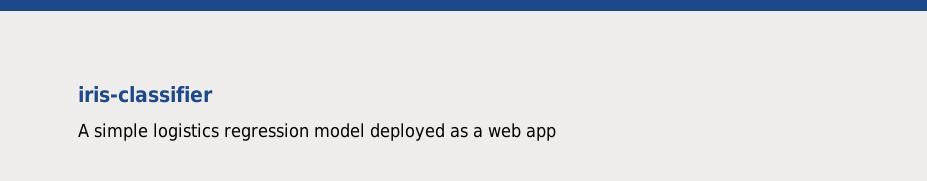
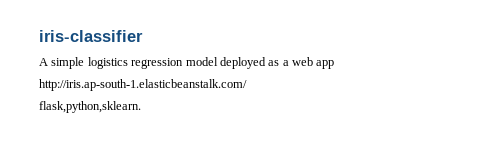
+ http://iris.ap-south-1.elasticbeanstalk.com/
+ flask,python,sklearn.

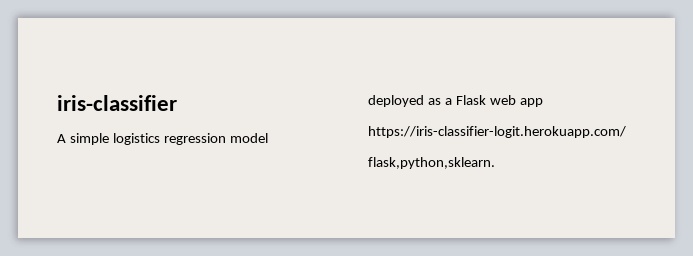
- A simple logistics regression model deployed as a web app
+ A simple logistics regression model deployed as a Flask web app
- http://iris.ap-south-1.elasticbeanstalk.com/
+ https://iris-classifier-logit.herokuapp.com/

